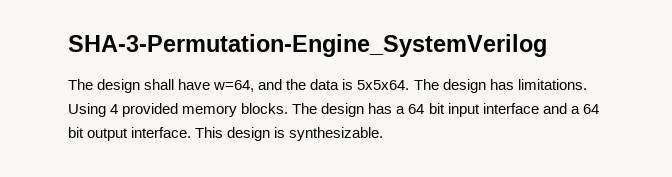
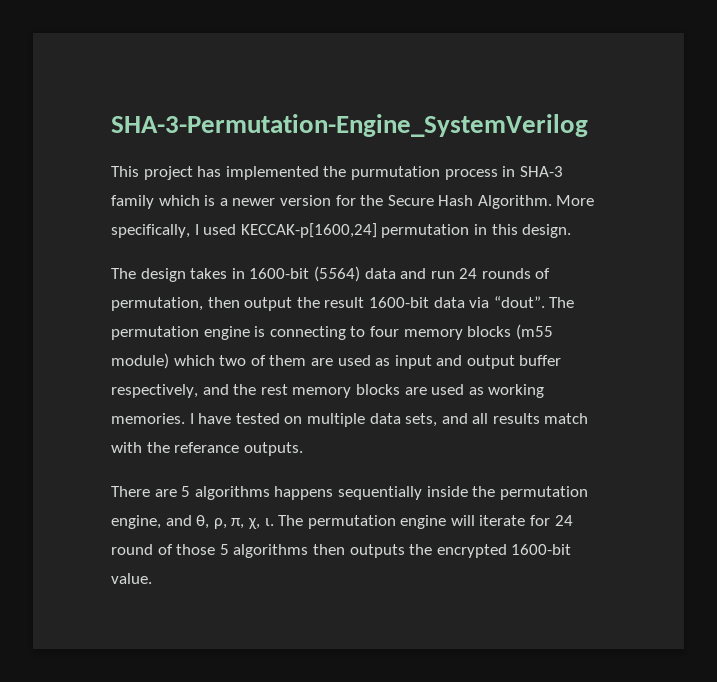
- The design shall have w=64, and the data is 5x5x64. The design has limitations. Using 4 provided memory blocks. The design has a 64 bit input interface and a 64 bit output interface. This design is synthesizable.
+ This project has implemented the purmutation process in SHA-3 family which is a newer version for the Secure Hash Algorithm. More specifically, I used KECCAK-p[1600,24] permutation in this design.
+ The design takes in 1600-bit (5564) data and run 24 rounds of permutation, then output the result 1600-bit data via “dout”. The permutation engine is connecting to four memory blocks (m55 module) which two of them are used as input and output buffer respectively, and the rest memory blocks are used as working memories. I have tested on multiple data sets, and all results match with the referance outputs.
+ There are 5 algorithms happens sequentially inside the permutation engine, and θ, ρ, π, χ, ι. The permutation engine will iterate for 24 round of those 5 algorithms then outputs the encrypted 1600-bit value.

